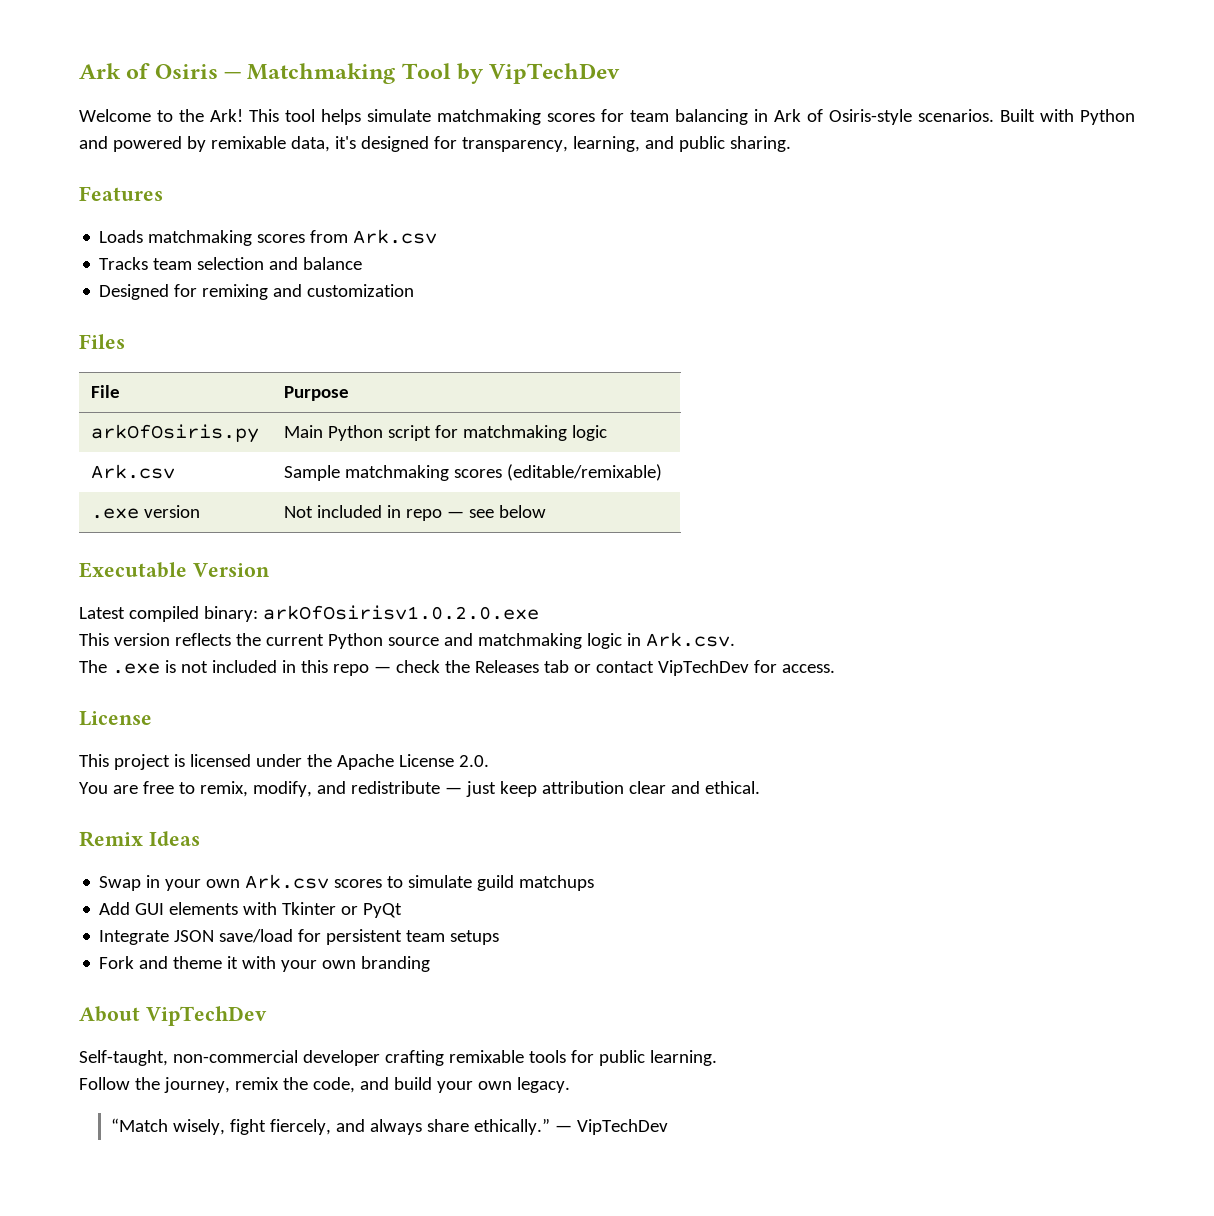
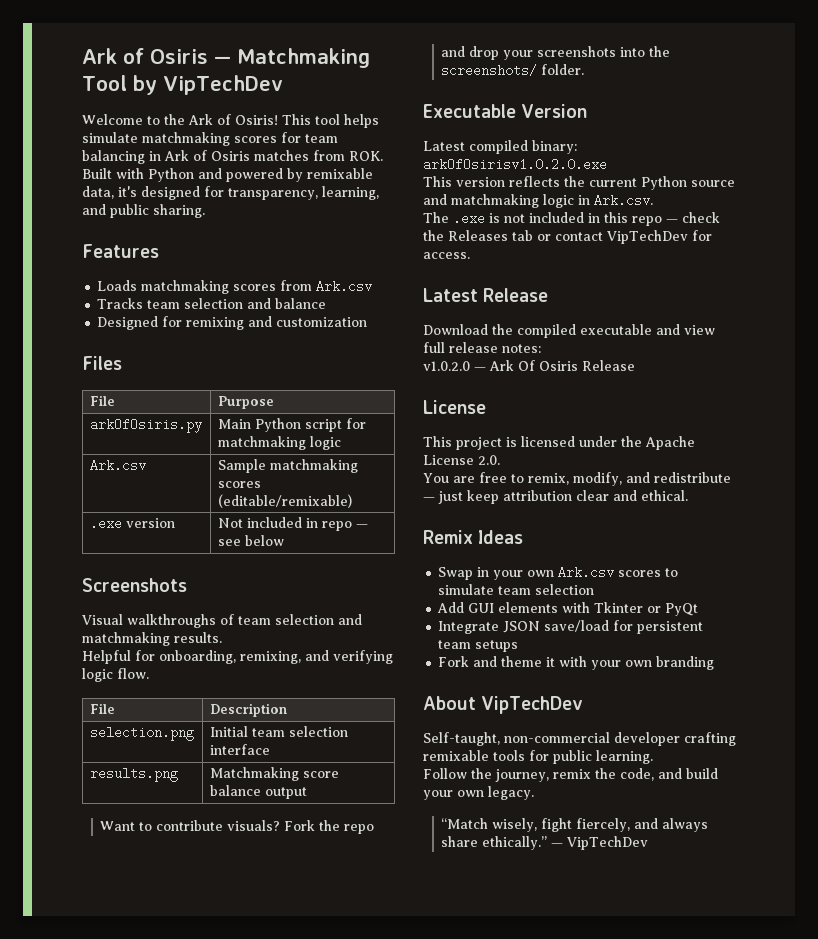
- Welcome to the Ark!
+ Welcome to the Ark of Osiris!
- This tool helps simulate matchmaking scores for team balancing in Ark of Osiris-style scenarios. Built with Python and powered by remixable data, it's designed for transparency, learning, and public sharing.
+ This tool helps simulate matchmaking scores for team balancing in Ark of Osiris matches from ROK. Built with Python and powered by remixable data, it's designed for transparency, learning, and public sharing.
+ Screenshots
+ Visual walkthroughs of team selection and matchmaking results.
+ Helpful for onboarding, remixing, and verifying logic flow.
+ File | Description
+ selection.png | Initial team selection interface
+ results.png | Matchmaking score balance output
+ Want to contribute visuals? Fork the repo and drop your screenshots into the screenshots/ folder.
+ Latest Release
+ Download the compiled executable and view full release notes:
+ v1.0.2.0 — Ark Of Osiris Release
- Swap in your own Ark.csv scores to simulate guild matchups
+ Swap in your own Ark.csv scores to simulate team selection

